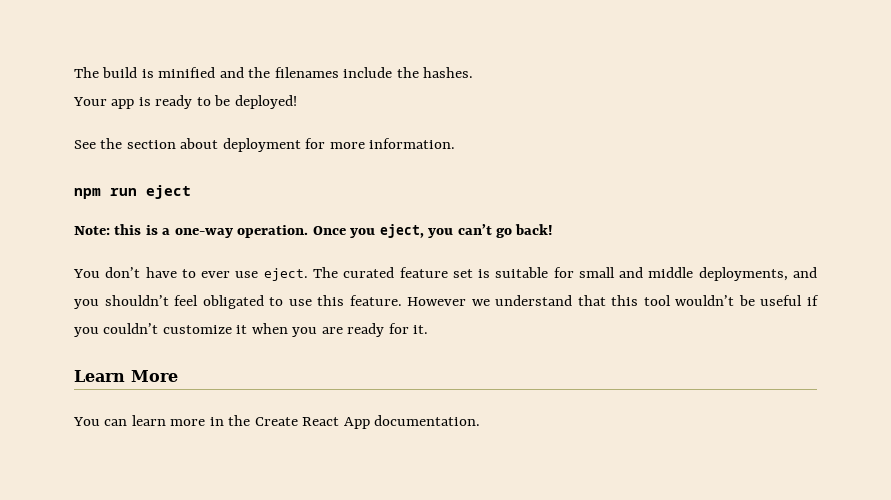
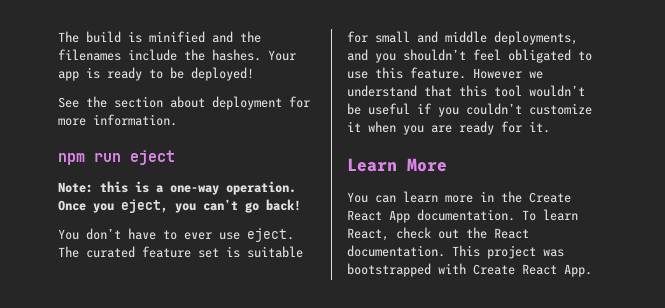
- The build is minified and the filenames include the hashes.
- Your app is ready to be deployed!
+ The build is minified and the filenames include the hashes. Your app is ready to be deployed!
+ To learn React, check out the React documentation. This project was bootstrapped with Create React App.

